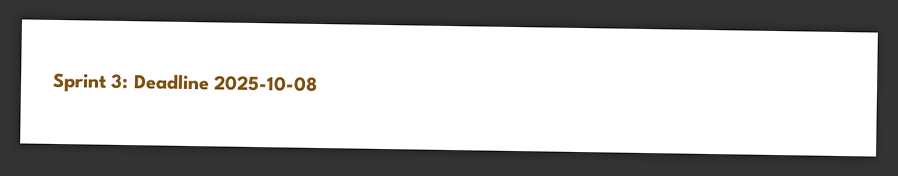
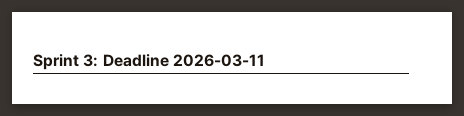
- Sprint 3: Deadline 2025-10-08
+ Sprint 3: Deadline 2026-03-11

